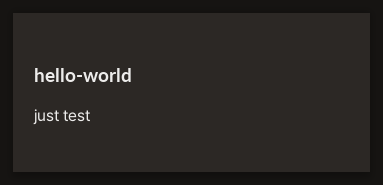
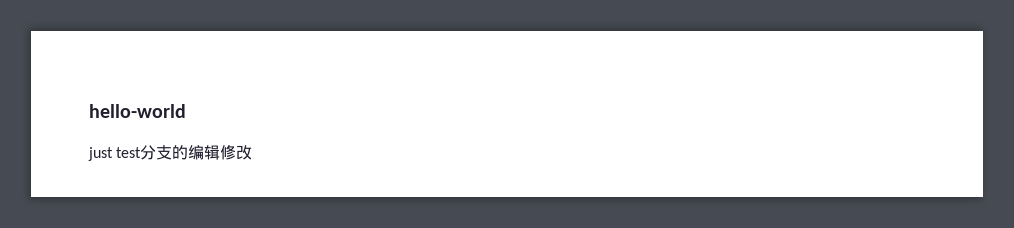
- just test
+ just test分支的编辑修改

